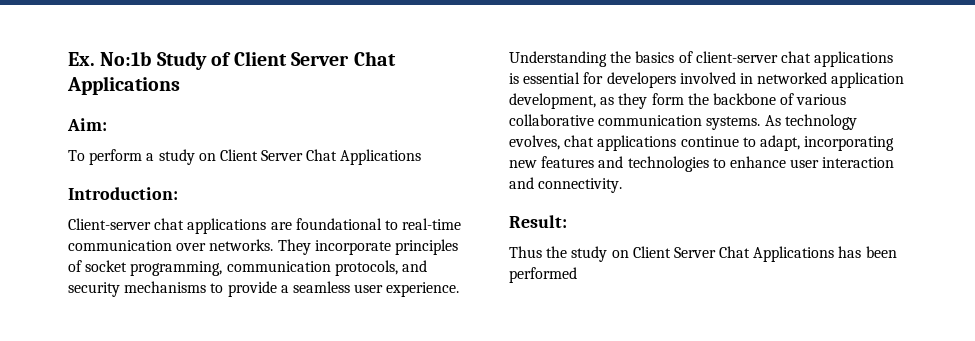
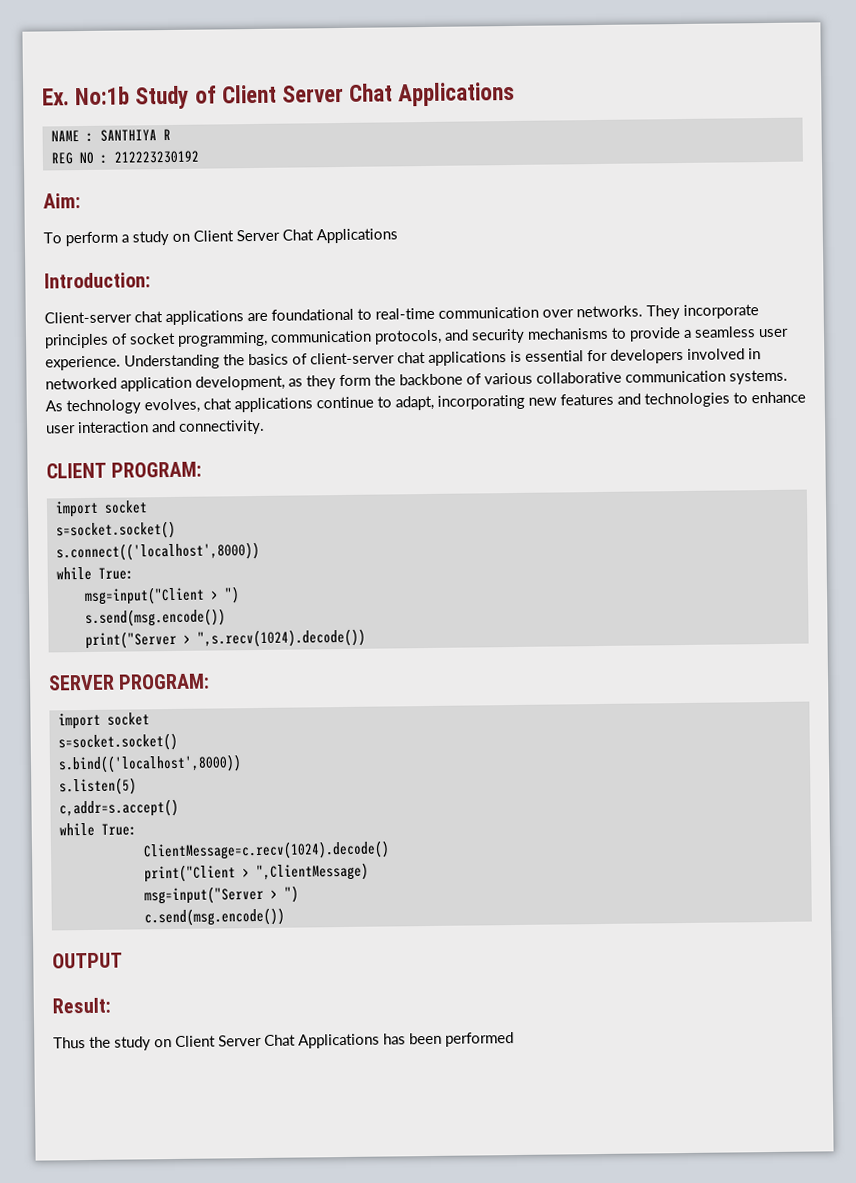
+ NAME : SANTHIYA R
+ REG NO : 212223230192
+ CLIENT PROGRAM:
+ import socket
+ s=socket.socket()
+ s.connect(('localhost',8000))
+ while True:
+ msg=input("Client > ")
+ s.send(msg.encode())
+ print("Server > ",s.recv(1024).decode())
+ SERVER PROGRAM:
+ import socket
+ s=socket.socket()
+ s.bind(('localhost',8000))
+ s.listen(5)
+ c,addr=s.accept()
+ while True:
+ ClientMessage=c.recv(1024).decode()
+ print("Client > ",ClientMessage)
+ msg=input("Server > ")
+ c.send(msg.encode())
+ OUTPUT

